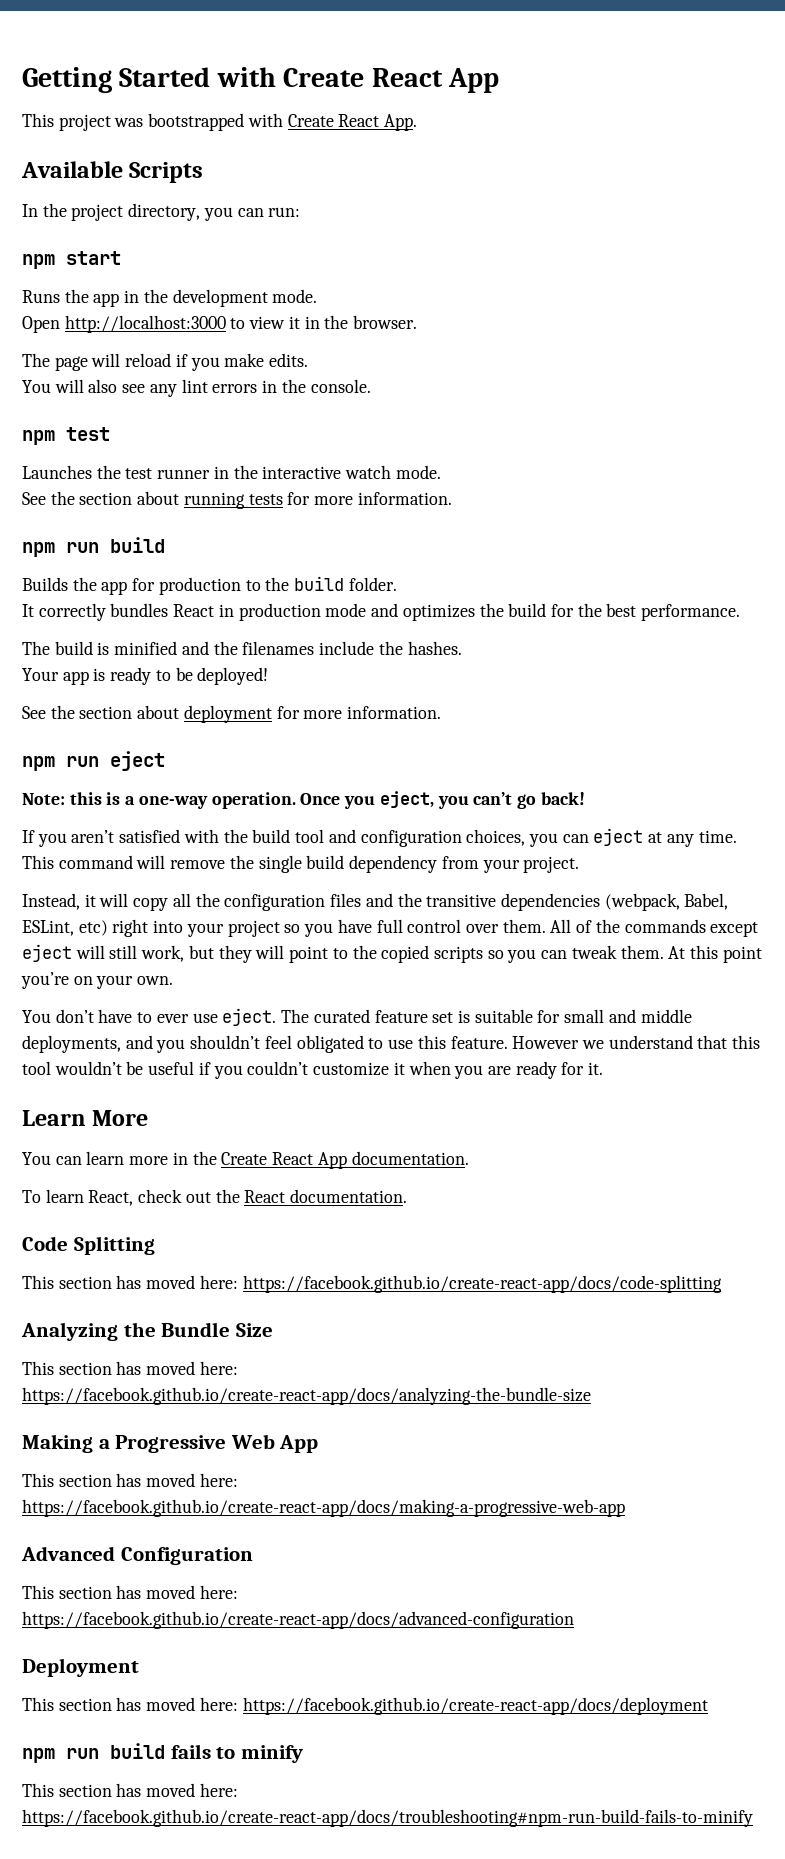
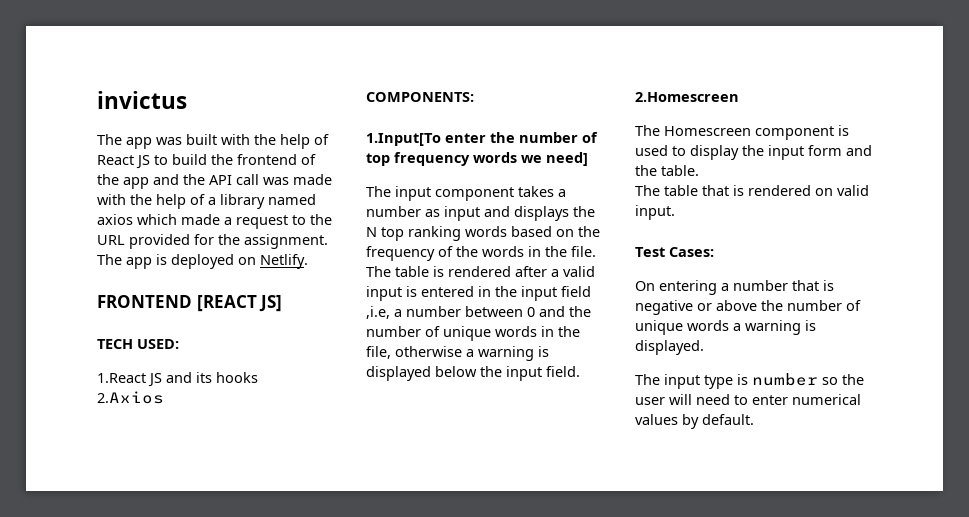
- Getting Started with Create React App
- This project was bootstrapped with Create React App.
- Available Scripts
- In the project directory, you can run:
- npm start
- Runs the app in the development mode.
- Open http://localhost:3000 to view it in the browser.
- The page will reload if you make edits.
- You will also see any lint errors in the console.
- npm test
- Launches the test runner in the interactive watch mode.
- See the section about running tests for more information.
- npm run build
- Builds the app for production to the build folder.
- It correctly bundles React in production mode and optimizes the build for the best performance.
- The build is minified and the filenames include the hashes.
- Your app is ready to be deployed!
- See the section about deployment for more information.
- npm run eject
- Note: this is a one-way operation. Once you eject, you can’t go back!
- If you aren’t satisfied with the build tool and configuration choices, you can eject at any time. This command will remove the single build dependency from your project.
- Instead, it will copy all the configuration files and the transitive dependencies (webpack, Babel, ESLint, etc) right into your project so you have full control over them. All of the commands except eject will still work, but they will point to the copied scripts so you can tweak them. At this point you’re on your own.
- You don’t have to ever use eject. The curated feature set is suitable for small and middle deployments, and you shouldn’t feel obligated to use this feature. However we understand that this tool wouldn’t be useful if you couldn’t customize it when you are ready for it.
- Learn More
- You can learn more in the Create React App documentation.
- To learn React, check out the React documentation.
- Code Splitting
- This section has moved here: https://facebook.github.io/create-react-app/docs/code-splitting
- Analyzing the Bundle Size
- This section has moved here: https://facebook.github.io/create-react-app/docs/analyzing-the-bundle-size
- Making a Progressive Web App
- This section has moved here: https://facebook.github.io/create-react-app/docs/making-a-progressive-web-app
- Advanced Configuration
- This section has moved here: https://facebook.github.io/create-react-app/docs/advanced-configuration
- Deployment
- This section has moved here: https://facebook.github.io/create-react-app/docs/deployment
- npm run build fails to minify
- This section has moved here: https://facebook.github.io/create-react-app/docs/troubleshooting#npm-run-build-fails-to-minify
+ invictus
+ The app was built with the help of React JS to build the frontend of the app and the API call was made with the help of a library named axios which made a request to the URL provided for the assignment. The app is deployed on Netlify.
+ FRONTEND [REACT JS]
+ TECH USED:
+ 1.React JS and its hooks
+ 2.Axios
+ COMPONENTS:
+ 1.Input[To enter the number of top frequency words we need]
+ The input component takes a number as input and displays the N top ranking words based on the frequency of the words in the file. The table is rendered after a valid input is entered in the input field ,i.e, a number between 0 and the number of unique words in the file, otherwise a warning is displayed below the input field.
+ 2.Homescreen
+ The Homescreen component is used to display the input form and the table.
+ The table that is rendered on valid input.
+ Test Cases:
+ On entering a number that is negative or above the number of unique words a warning is displayed.
+ The input type is number so the user will need to enter numerical values by default.

